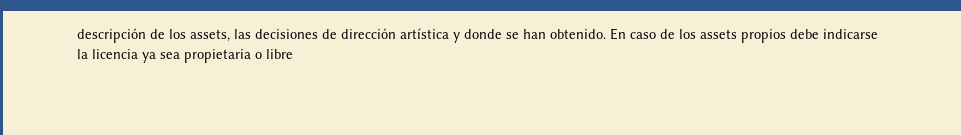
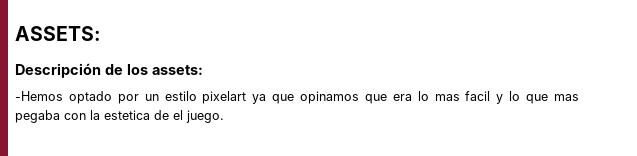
- descripción de los assets, las decisiones de dirección artística y donde se han obtenido. En caso de los assets propios debe indicarse la licencia ya sea propietaria o libre
+ ASSETS:
+ Descripción de los assets:
+ -Hemos optado por un estilo pixelart ya que opinamos que era lo mas facil y lo que mas pegaba con la estetica de el juego.

